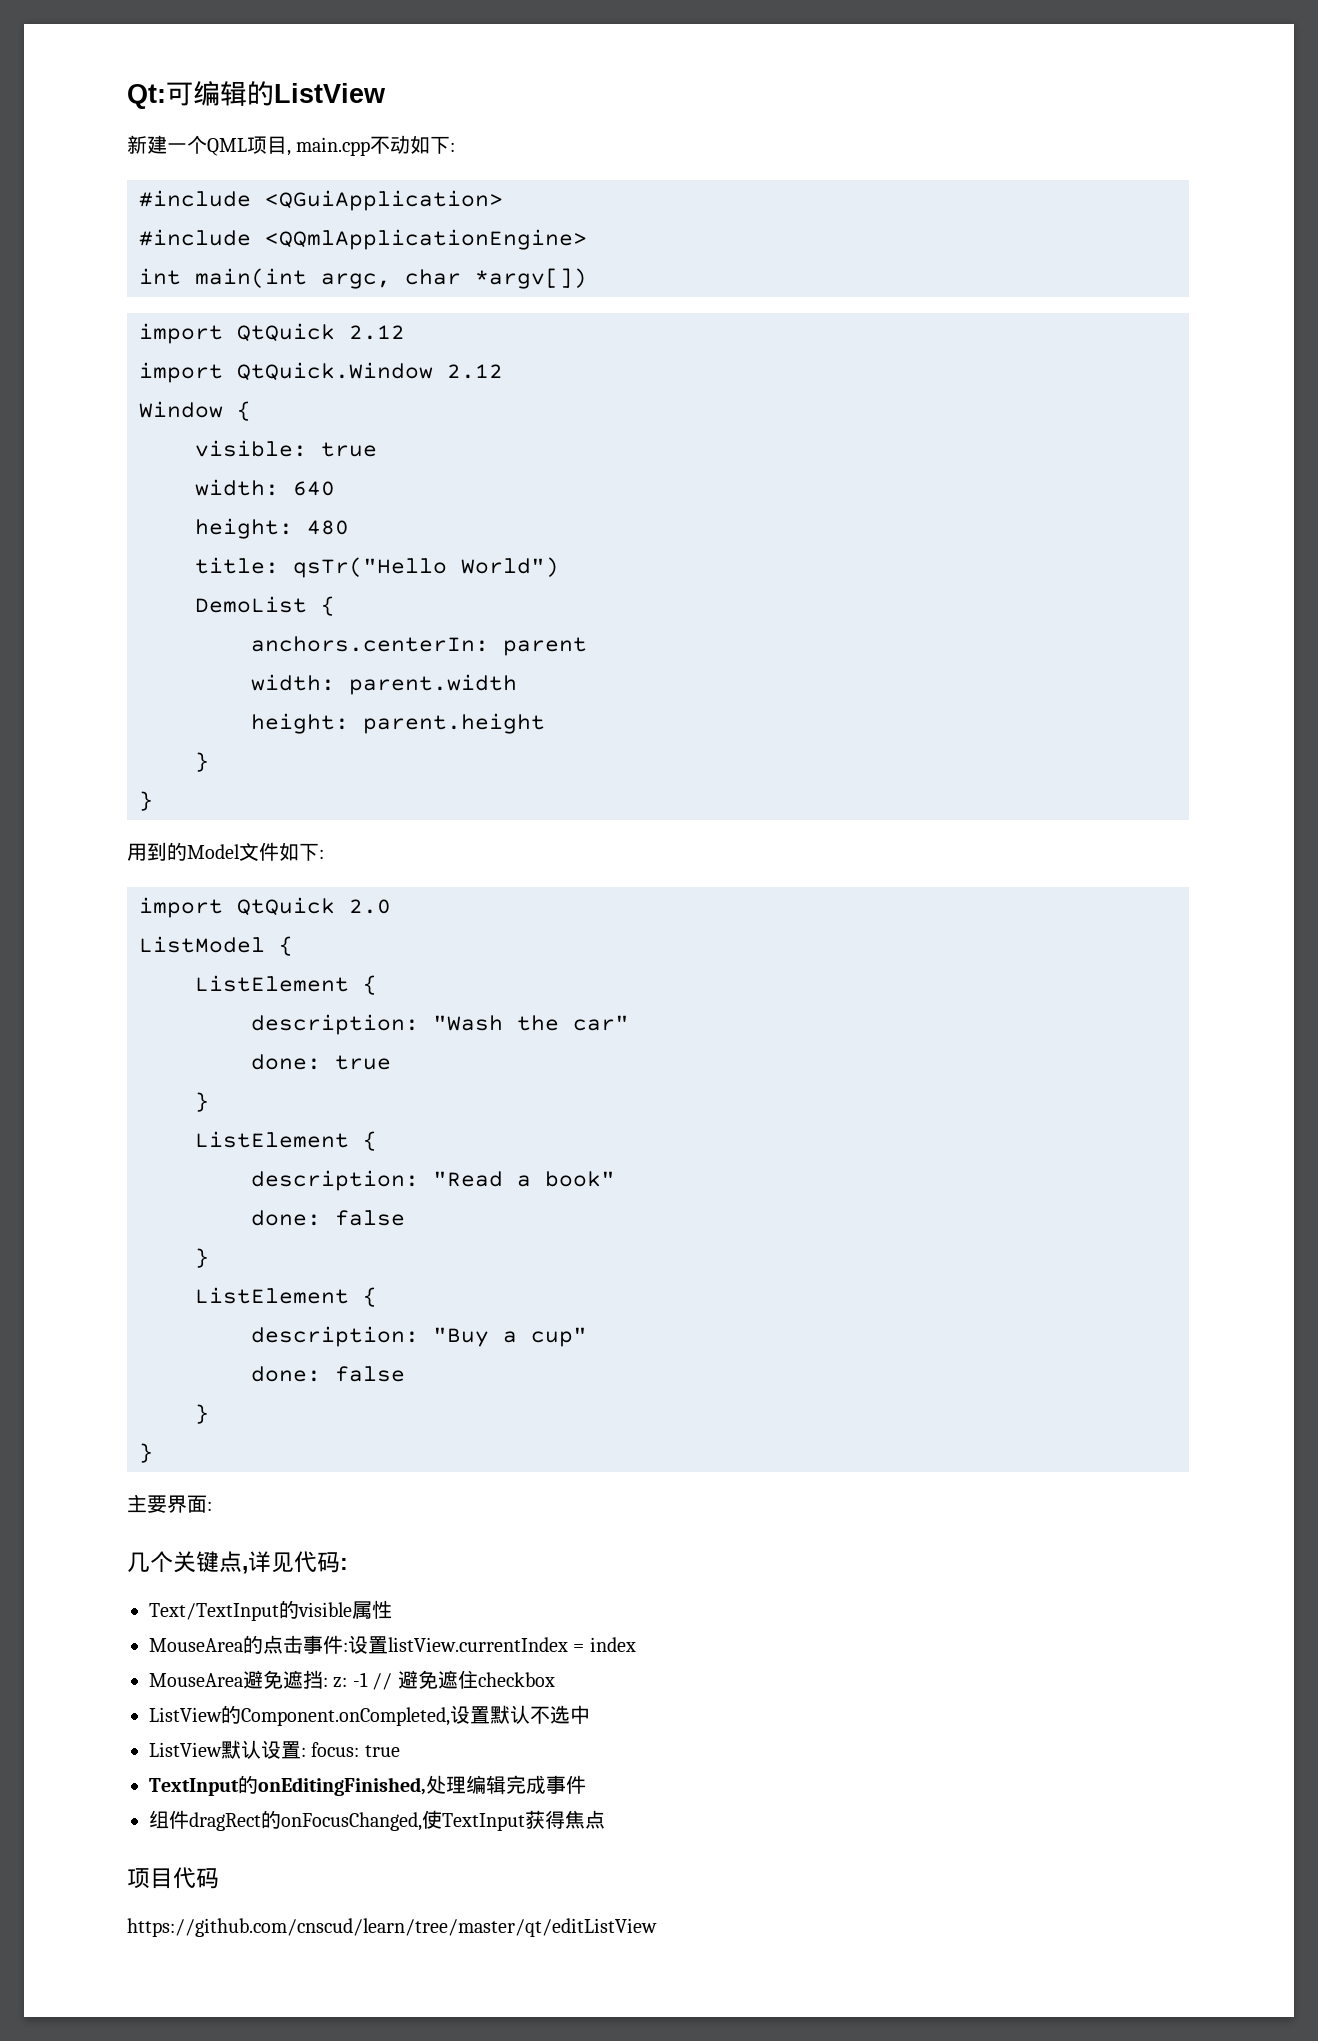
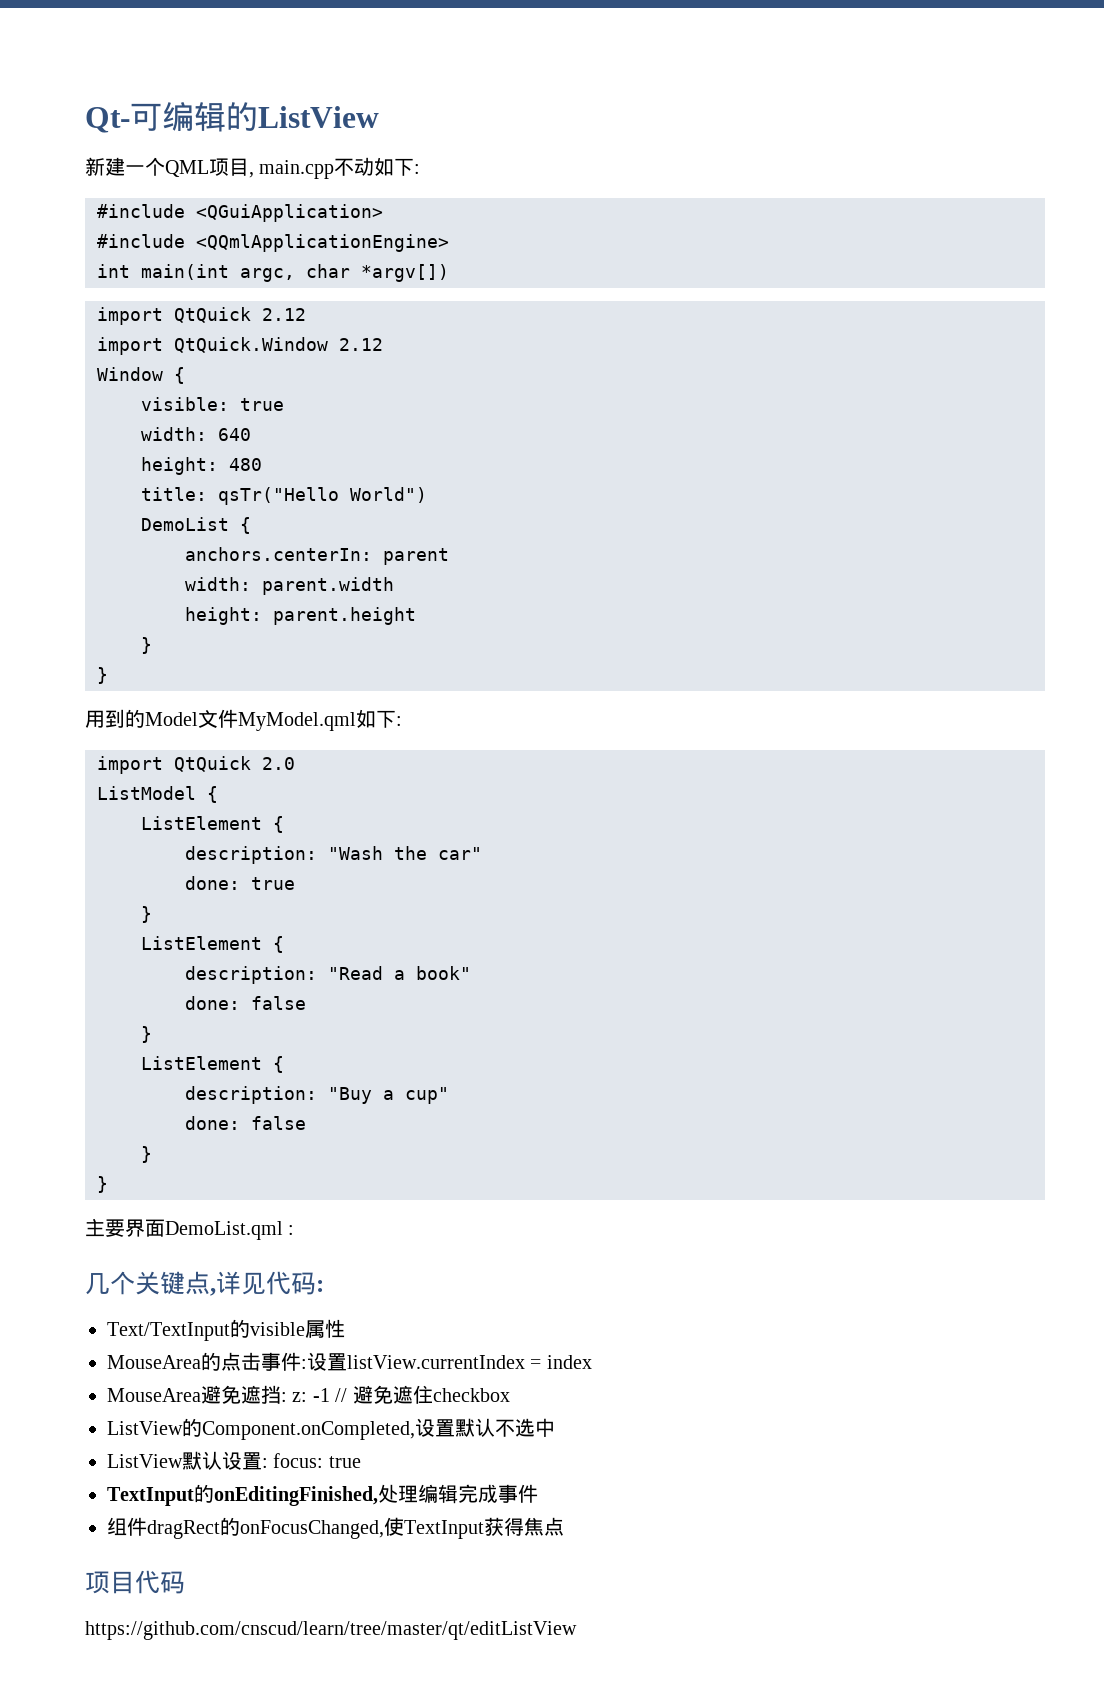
- Qt:可编辑的ListView
+ Qt-可编辑的ListView
- 用到的Model文件如下:
+ 用到的Model文件MyModel.qml如下:
- 主要界面:
+ 主要界面DemoList.qml :

